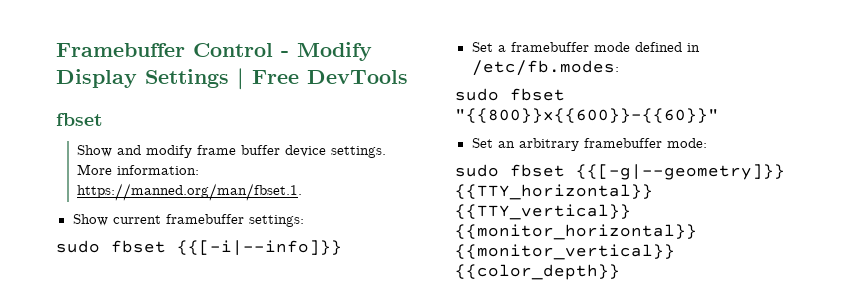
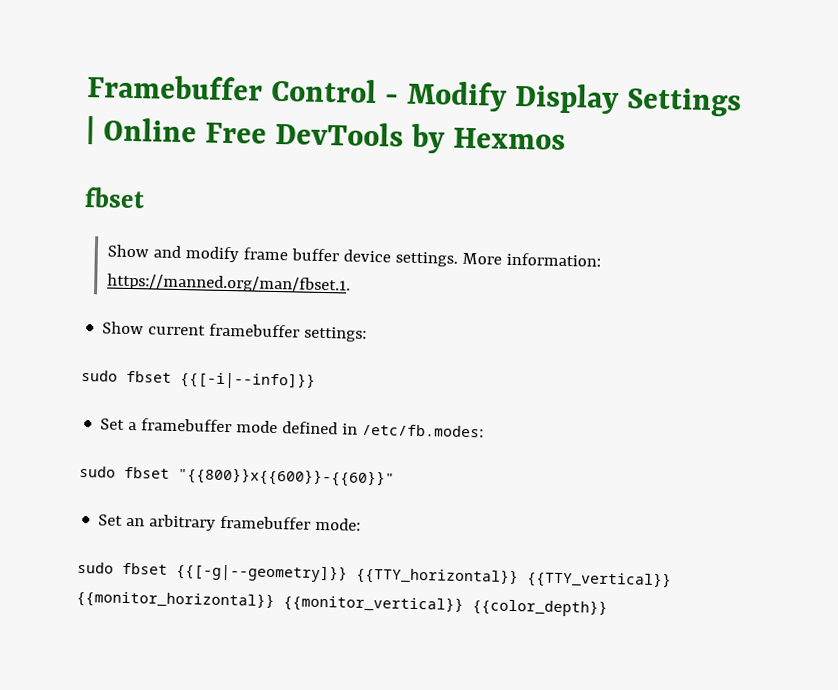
- Framebuffer Control - Modify Display Settings | Free DevTools
+ Framebuffer Control - Modify Display Settings | Online Free DevTools by Hexmos

